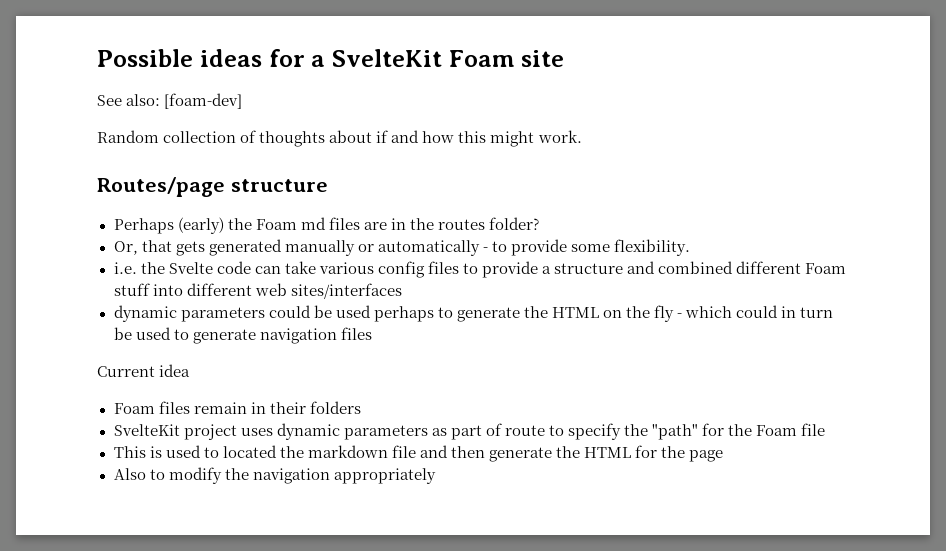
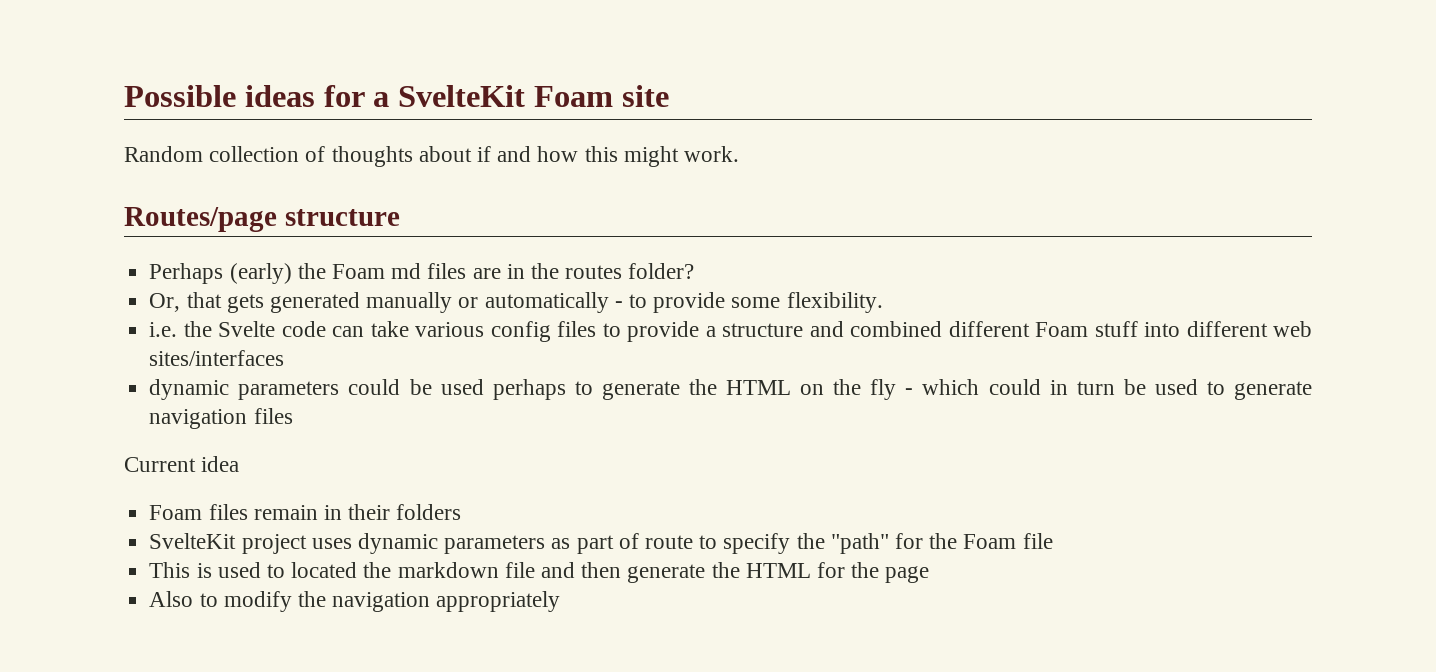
- See also: [foam-dev]

